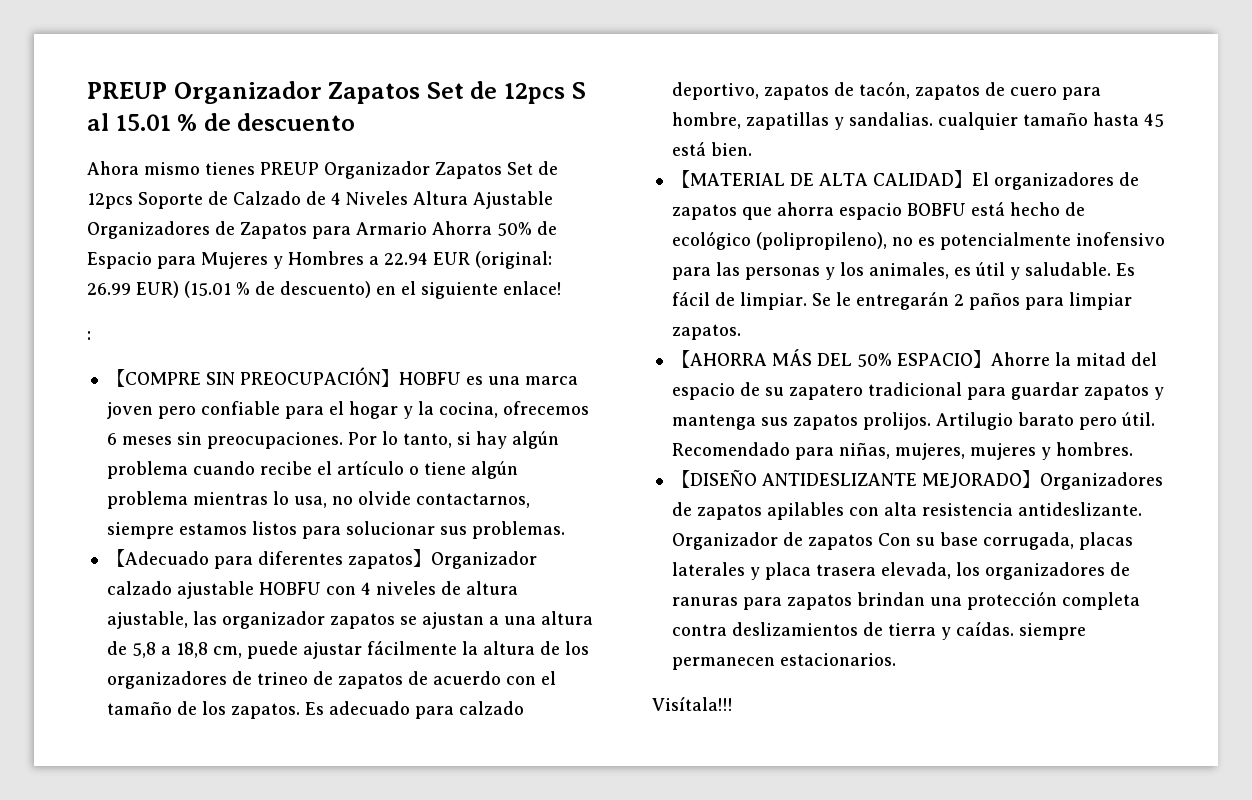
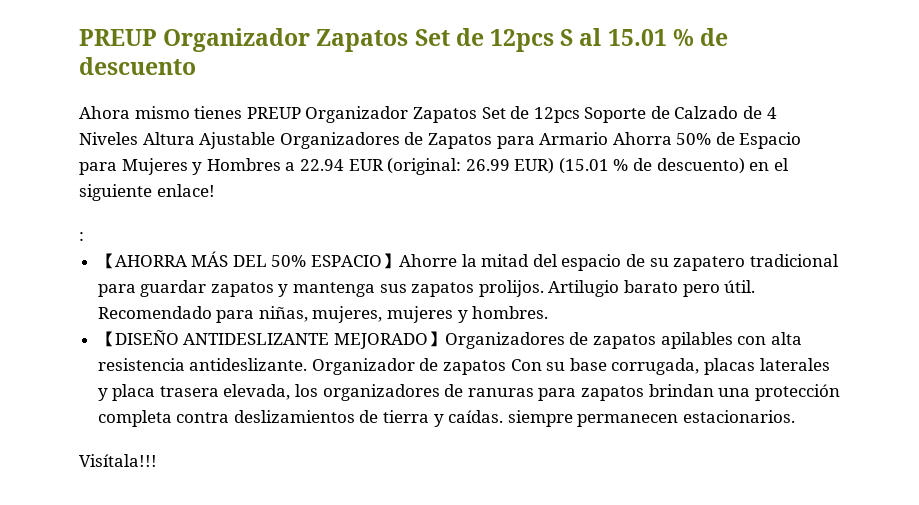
- 【COMPRE SIN PREOCUPACIÓN】HOBFU es una marca joven pero confiable para el hogar y la cocina, ofrecemos 6 meses sin preocupaciones. Por lo tanto, si hay algún problema cuando recibe el artículo o tiene algún problema mientras lo usa, no olvide contactarnos, siempre estamos listos para solucionar sus problemas.
- 【Adecuado para diferentes zapatos】Organizador calzado ajustable HOBFU con 4 niveles de altura ajustable, las organizador zapatos se ajustan a una altura de 5,8 a 18,8 cm, puede ajustar fácilmente la altura de los organizadores de trineo de zapatos de acuerdo con el tamaño de los zapatos. Es adecuado para calzado deportivo, zapatos de tacón, zapatos de cuero para hombre, zapatillas y sandalias. cualquier tamaño hasta 45 está bien.
- 【MATERIAL DE ALTA CALIDAD】El organizadores de zapatos que ahorra espacio BOBFU está hecho de ecológico (polipropileno), no es potencialmente inofensivo para las personas y los animales, es útil y saludable. Es fácil de limpiar. Se le entregarán 2 paños para limpiar zapatos.

